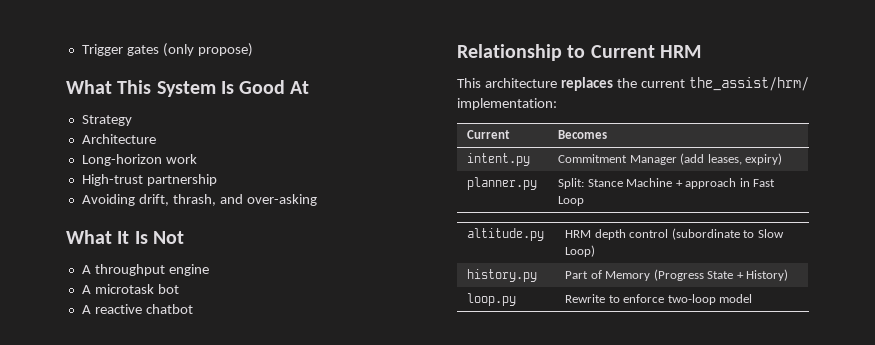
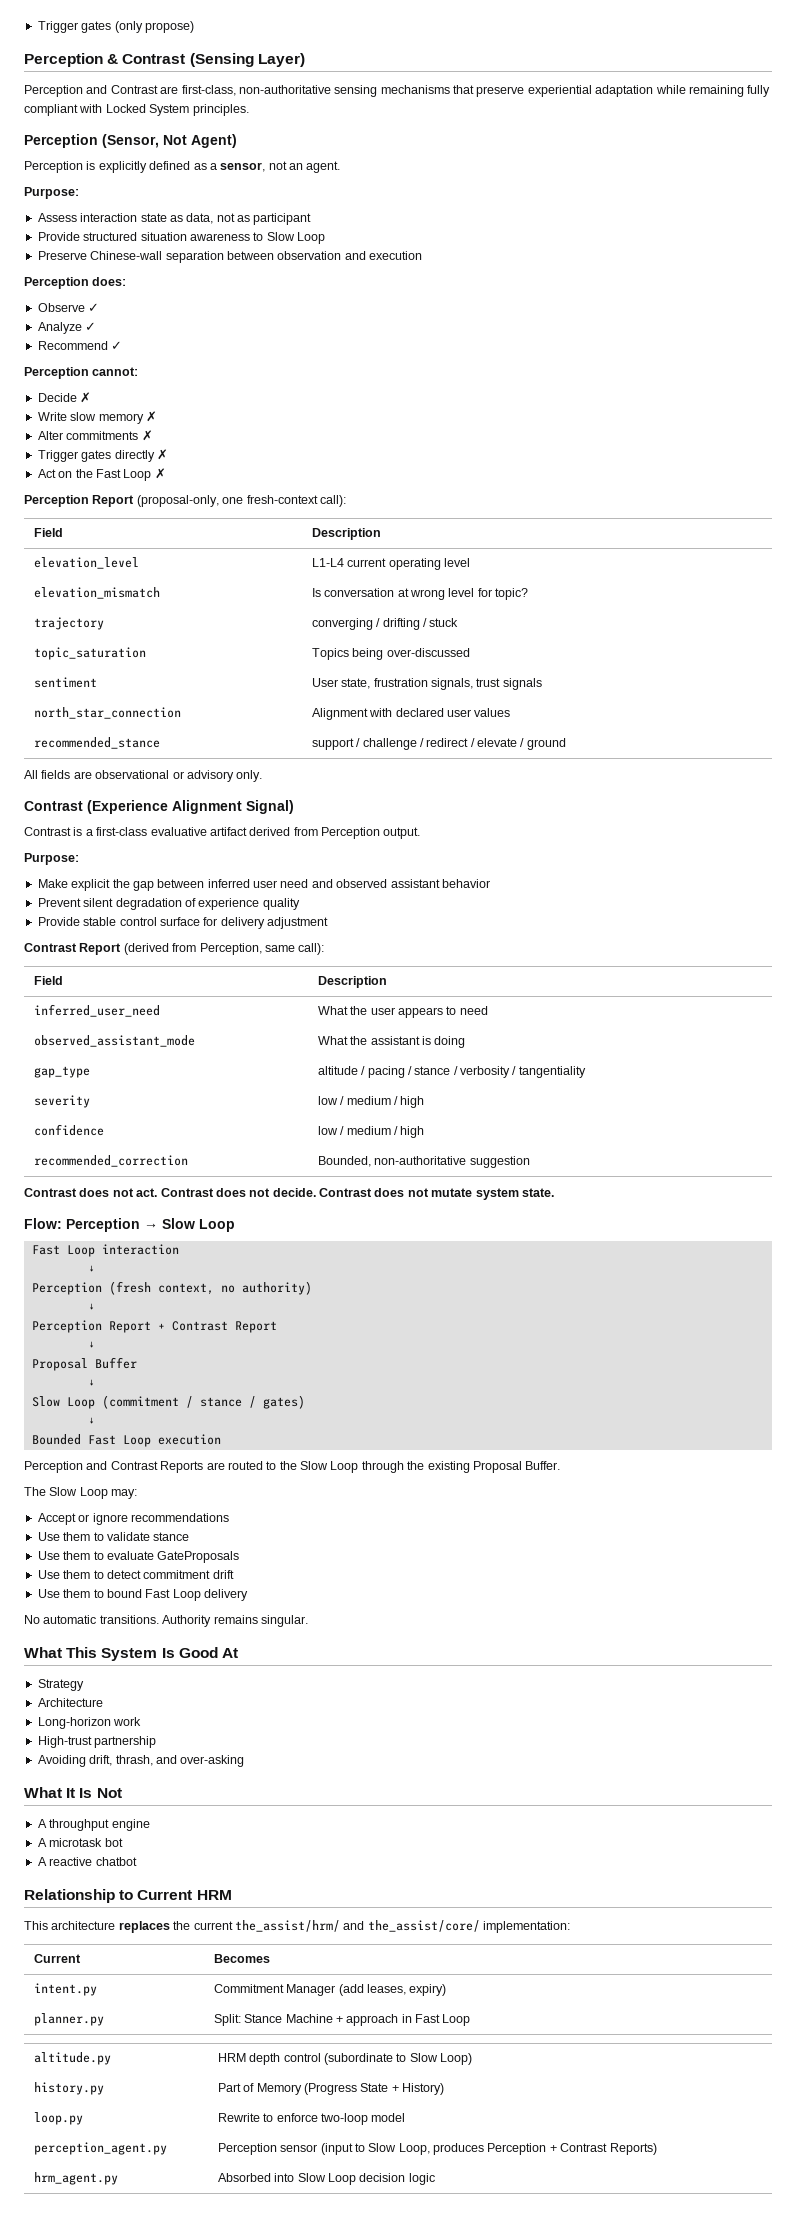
+ Perception & Contrast (Sensing Layer)
+ Perception and Contrast are first-class, non-authoritative sensing mechanisms that preserve experiential adaptation while remaining fully compliant with Locked System principles.
+ Perception (Sensor, Not Agent)
+ Perception is explicitly defined as a sensor, not an agent.
+ Purpose:
+ Assess interaction state as data, not as participant
+ Provide structured situation awareness to Slow Loop
+ Preserve Chinese-wall separation between observation and execution
+ Perception does:
+ Observe ✓
+ Analyze ✓
+ Recommend ✓
+ Perception cannot:
+ Decide ✗
+ Write slow memory ✗
+ Alter commitments ✗
+ Trigger gates directly ✗
+ Act on the Fast Loop ✗
+ Perception Report (proposal-only, one fresh-context call):
+ Field | Description
+ elevation_level | L1-L4 current operating level
+ elevation_mismatch | Is conversation at wrong level for topic?
+ trajectory | converging / drifting / stuck
+ topic_saturation | Topics being over-discussed
+ sentiment | User state, frustration signals, trust signals
+ north_star_connection | Alignment with declared user values
+ recommended_stance | support / challenge / redirect / elevate / ground
+ All fields are observational or advisory only.
+ Contrast (Experience Alignment Signal)
+ Contrast is a first-class evaluative artifact derived from Perception output.
+ Purpose:
+ Make explicit the gap between inferred user need and observed assistant behavior
+ Prevent silent degradation of experience quality
+ Provide stable control surface for delivery adjustment
+ Contrast Report (derived from Perception, same call):
+ Field | Description
+ inferred_user_need | What the user appears to need
+ observed_assistant_mode | What the assistant is doing
+ gap_type | altitude / pacing / stance / verbosity / tangentiality
+ severity | low / medium / high
+ confidence | low / medium / high
+ recommended_correction | Bounded, non-authoritative suggestion
+ Contrast does not act. Contrast does not decide. Contrast does not mutate system state.
+ Flow: Perception → Slow Loop
+ Fast Loop interaction
+ ↓
+ Perception (fresh context, no authority)
+ ↓
+ Perception Report + Contrast Report
+ ↓
+ Proposal Buffer
+ ↓
+ Slow Loop (commitment / stance / gates)
+ ↓
+ Bounded Fast Loop execution
+ Perception and Contrast Reports are routed to the Slow Loop through the existing Proposal Buffer.
+ The Slow Loop may:
+ Accept or ignore recommendations
+ Use them to validate stance
+ Use them to evaluate GateProposals
+ Use them to detect commitment drift
+ Use them to bound Fast Loop delivery
+ No automatic transitions. Authority remains singular.
- This architecture replaces the current the_assist/hrm/ implementation:
+ This architecture replaces the current the_assist/hrm/ and the_assist/core/ implementation:
+ perception_agent.py | Perception sensor (input to Slow Loop, produces Perception + Contrast Reports)
+ hrm_agent.py | Absorbed into Slow Loop decision logic

